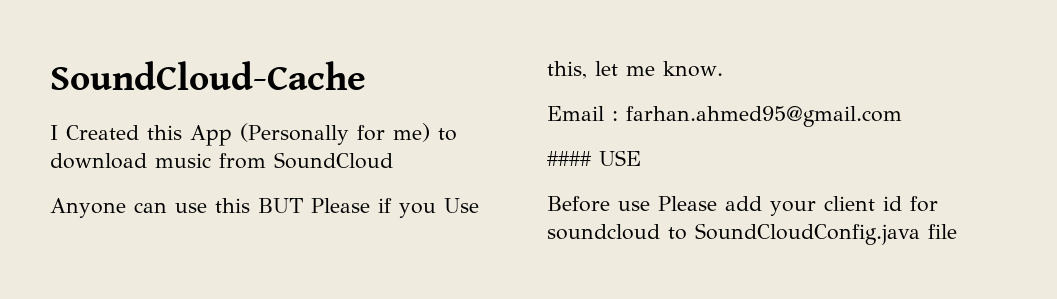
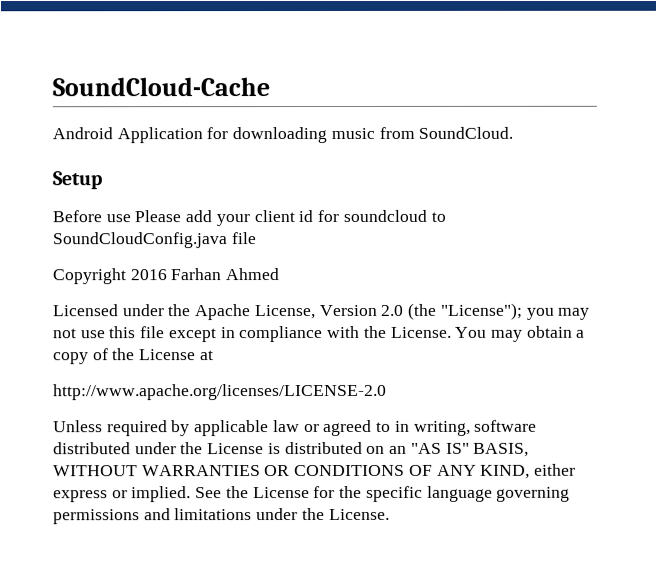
- I Created this App (Personally for me) to download music from SoundCloud
- Anyone can use this BUT Please if you Use this, let me know.
- Email : farhan.ahmed95@gmail.com
- #### USE
+ Android Application for downloading music from SoundCloud.
+ Setup
+ Copyright 2016 Farhan Ahmed
+ Licensed under the Apache License, Version 2.0 (the "License"); you may not use this file except in compliance with the License. You may obtain a copy of the License at
+ http://www.apache.org/licenses/LICENSE-2.0
+ Unless required by applicable law or agreed to in writing, software distributed under the License is distributed on an "AS IS" BASIS, WITHOUT WARRANTIES OR CONDITIONS OF ANY KIND, either express or implied. See the License for the specific language governing permissions and limitations under the License.

